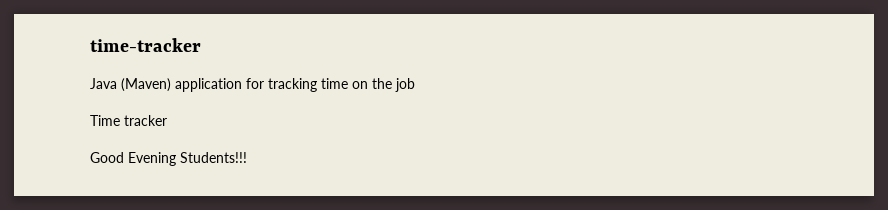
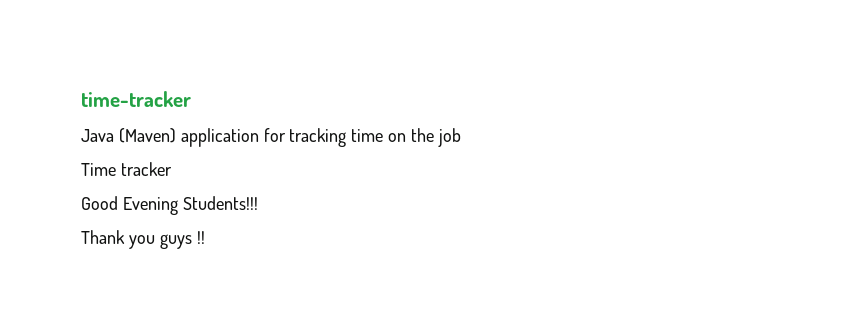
+ Thank you guys !!

